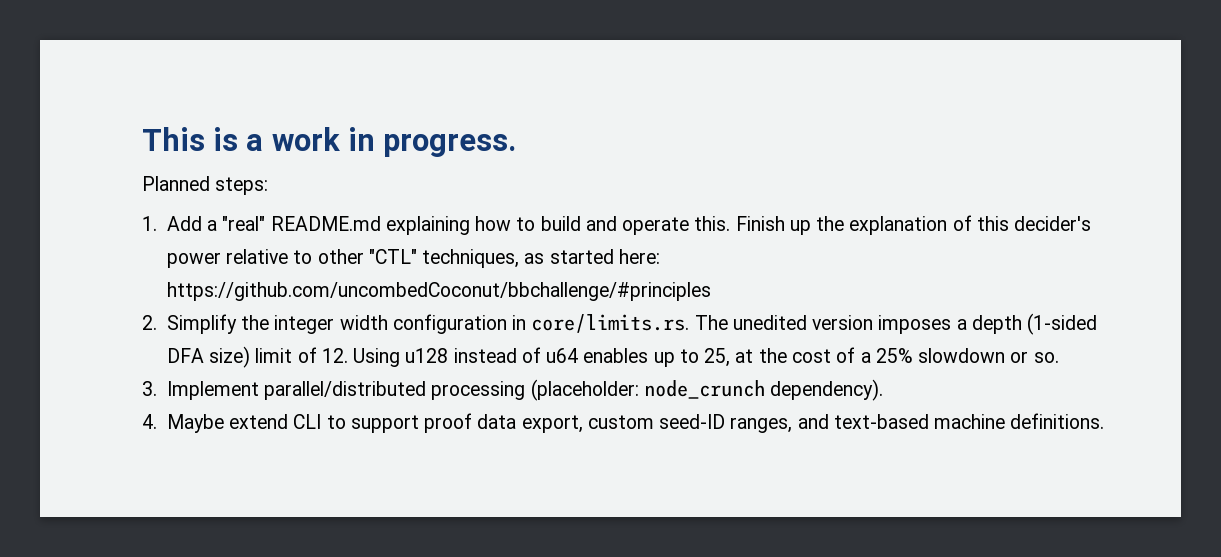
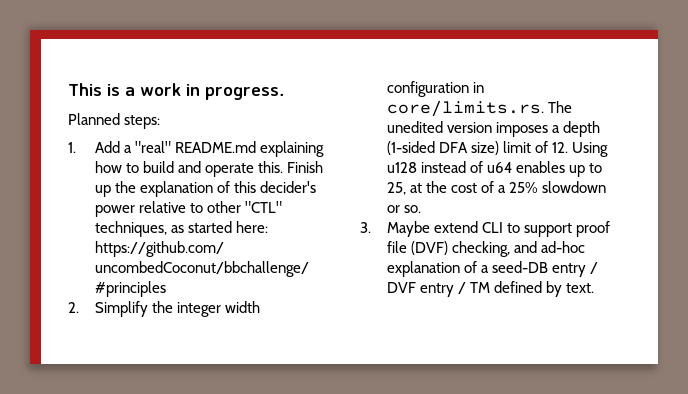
- 3. Implement parallel/distributed processing (placeholder: node_crunch dependency).
- 4. Maybe extend CLI to support proof data export, custom seed-ID ranges, and text-based machine definitions.
+ 3. Maybe extend CLI to support proof file (DVF) checking, and ad-hoc explanation of a seed-DB entry / DVF entry / TM defined by text.

